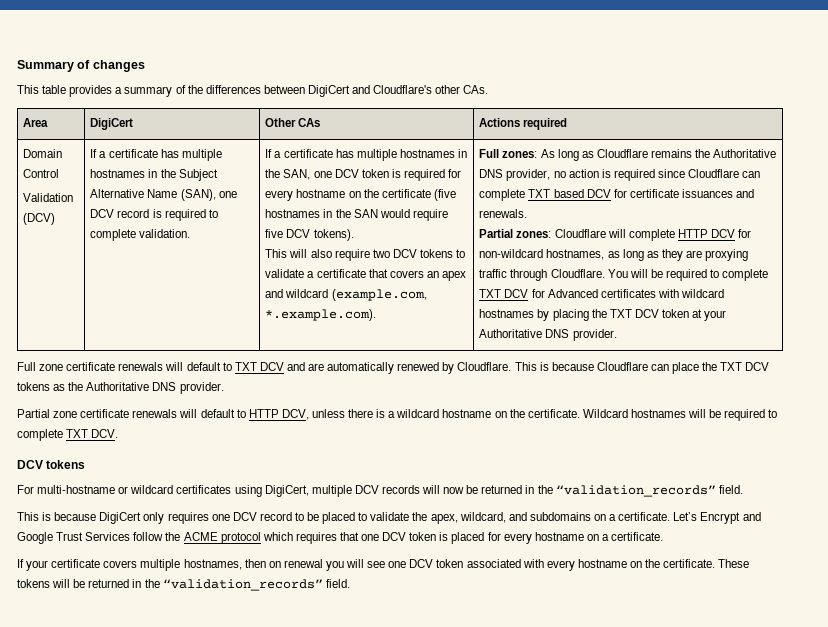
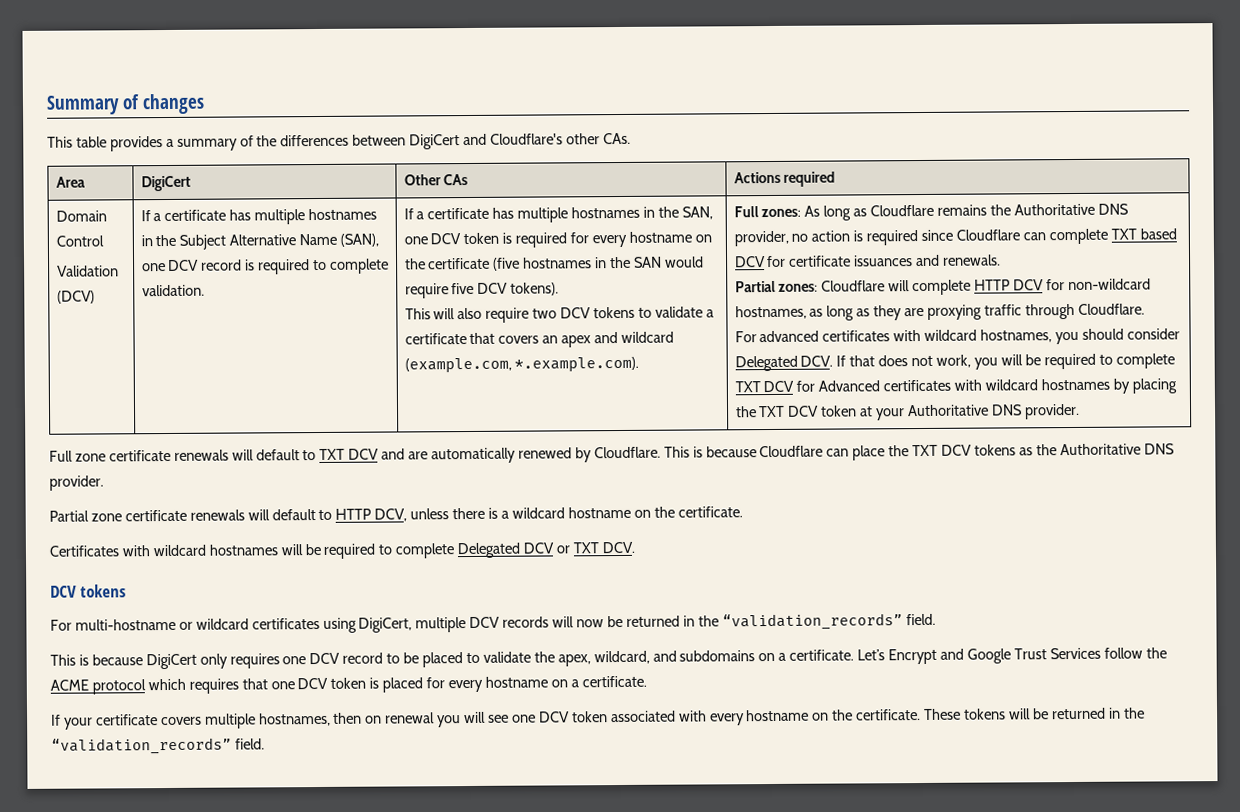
- Partial zones: Cloudflare will complete HTTP DCV for non-wildcard hostnames, as long as they are proxying traffic through Cloudflare. You will be required to complete TXT DCV for Advanced certificates with wildcard hostnames by placing the TXT DCV token at your Authoritative DNS provider.
+ Partial zones: Cloudflare will complete HTTP DCV for non-wildcard hostnames, as long as they are proxying traffic through Cloudflare.
+ For advanced certificates with wildcard hostnames, you should consider Delegated DCV. If that does not work, you will be required to complete TXT DCV for Advanced certificates with wildcard hostnames by placing the TXT DCV token at your Authoritative DNS provider.
- Partial zone certificate renewals will default to HTTP DCV, unless there is a wildcard hostname on the certificate. Wildcard hostnames will be required to complete TXT DCV.
+ Partial zone certificate renewals will default to HTTP DCV, unless there is a wildcard hostname on the certificate.
+ Certificates with wildcard hostnames will be required to complete Delegated DCV or TXT DCV.

